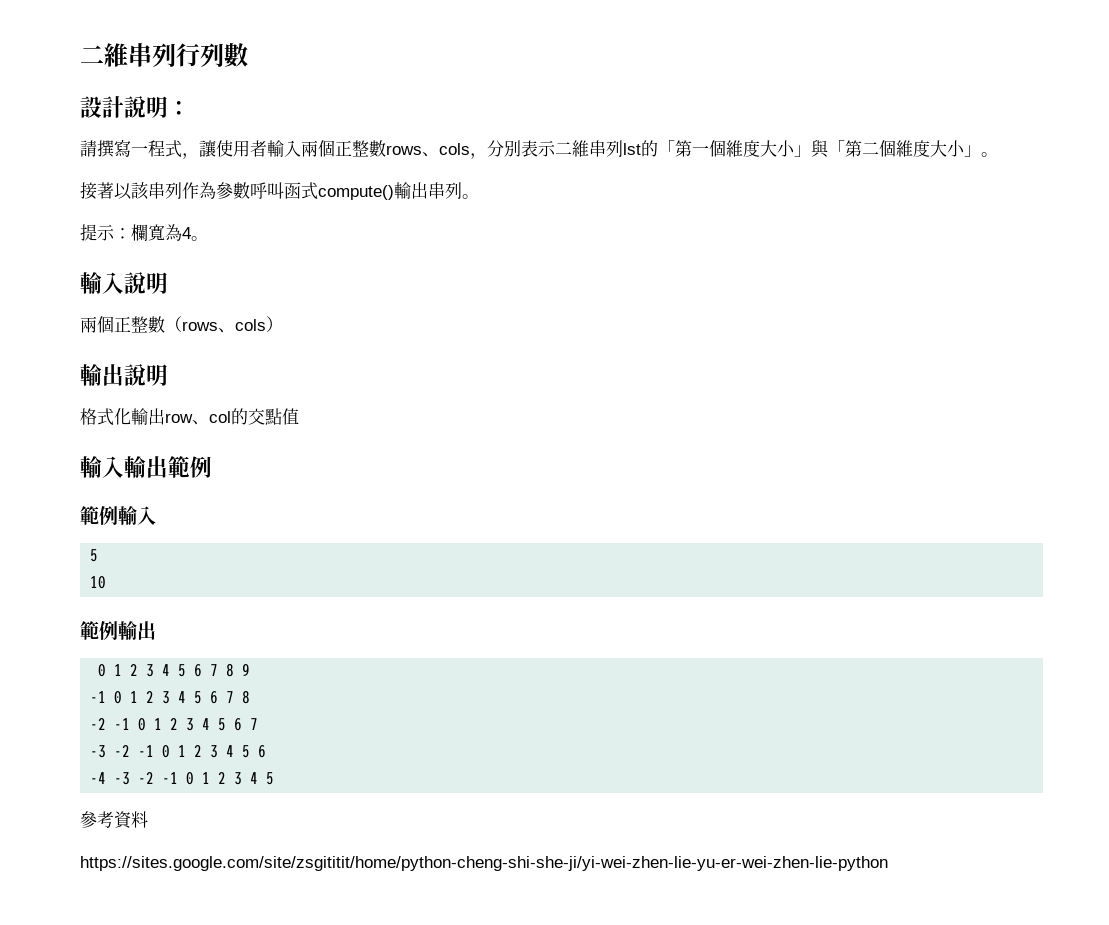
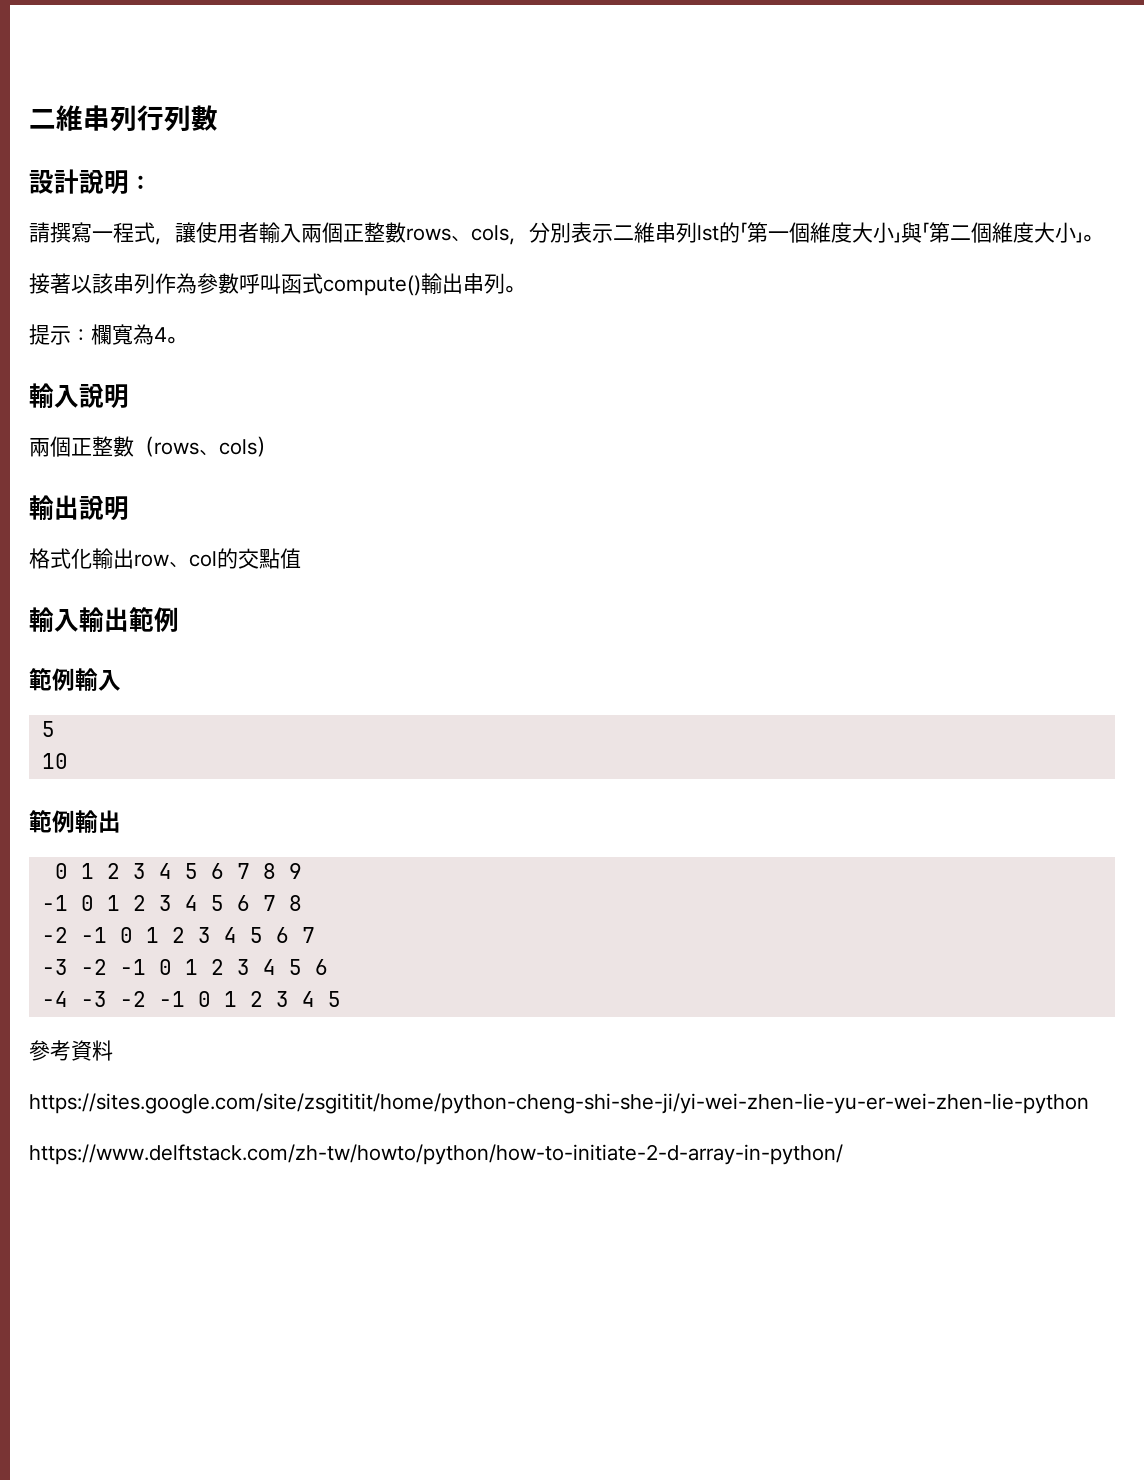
+ https://www.delftstack.com/zh-tw/howto/python/how-to-initiate-2-d-array-in-python/

